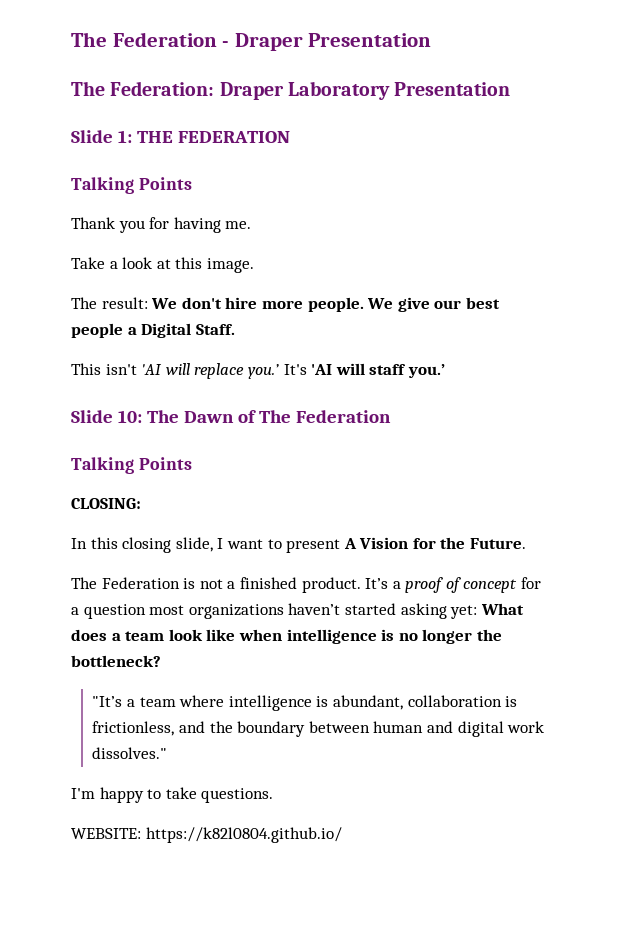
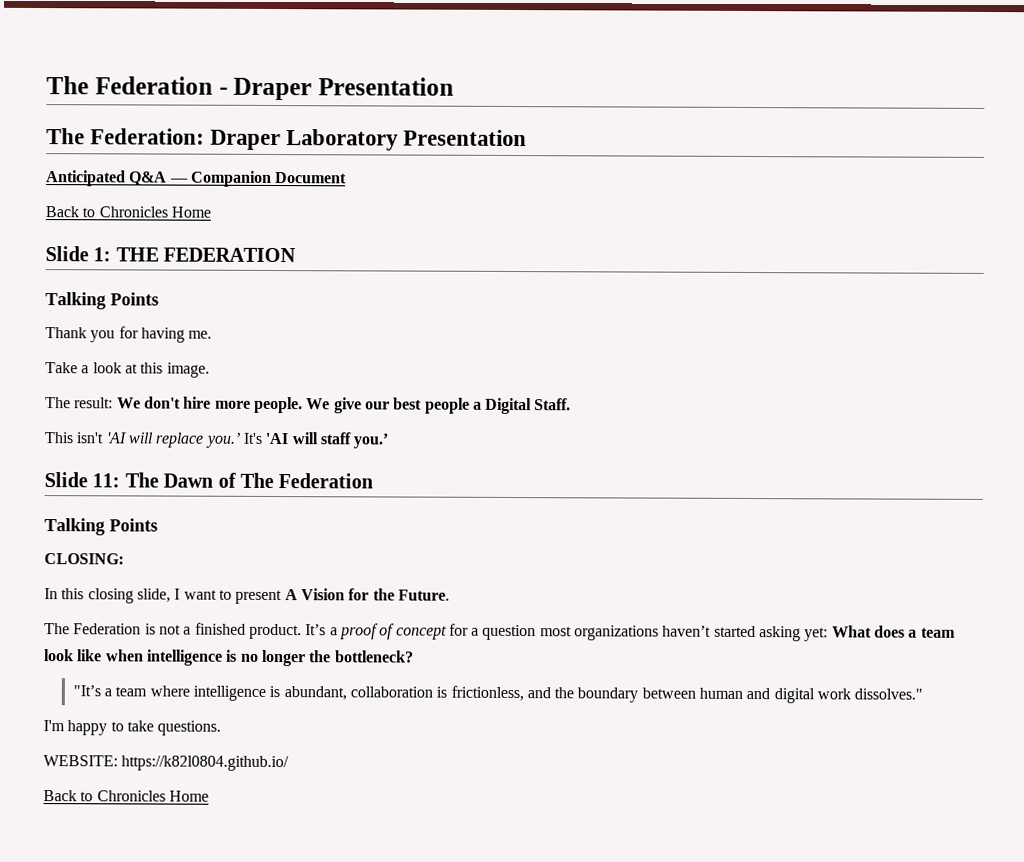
+ Anticipated Q&A — Companion Document
+ Back to Chronicles Home
- Slide 10: The Dawn of The Federation
+ Slide 11: The Dawn of The Federation
  WEBSITE: https://k82l0804.github.io/
+ Back to Chronicles Home

